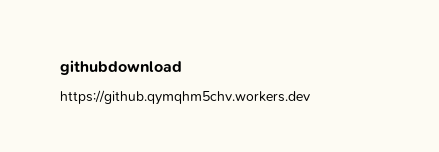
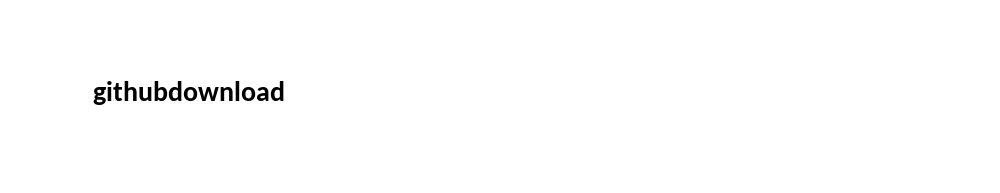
- https://github.qymqhm5chv.workers.dev

